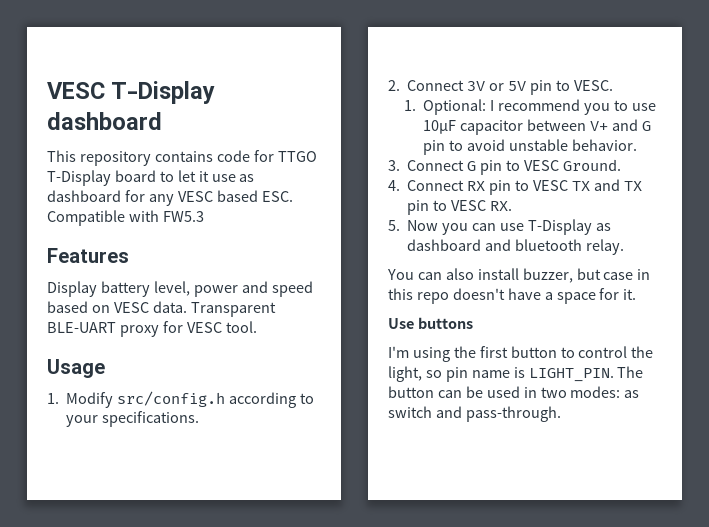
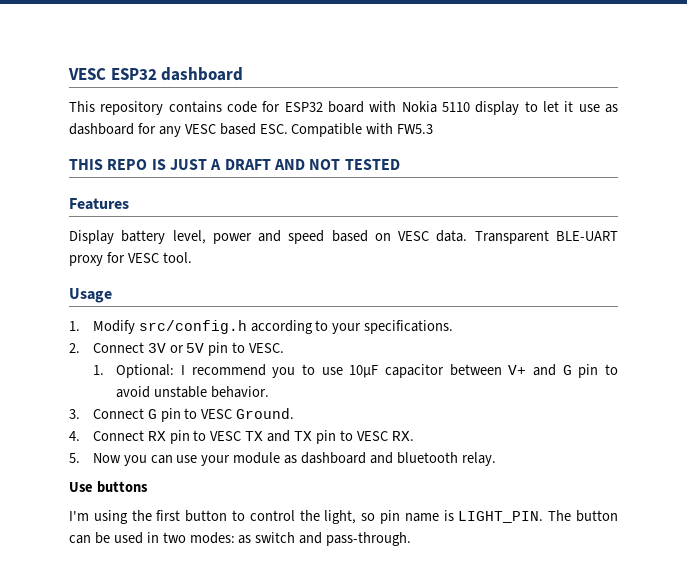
- VESC T-Display dashboard
+ VESC ESP32 dashboard
- This repository contains code for TTGO T-Display board to let it use as dashboard for any VESC based ESC. Compatible with FW5.3
+ This repository contains code for ESP32 board with Nokia 5110 display to let it use as dashboard for any VESC based ESC. Compatible with FW5.3
+ THIS REPO IS JUST A DRAFT AND NOT TESTED
- 5. Now you can use T-Display as dashboard and bluetooth relay.
+ 5. Now you can use your module as dashboard and bluetooth relay.
- You can also install buzzer, but case in this repo doesn't have a space for it.

